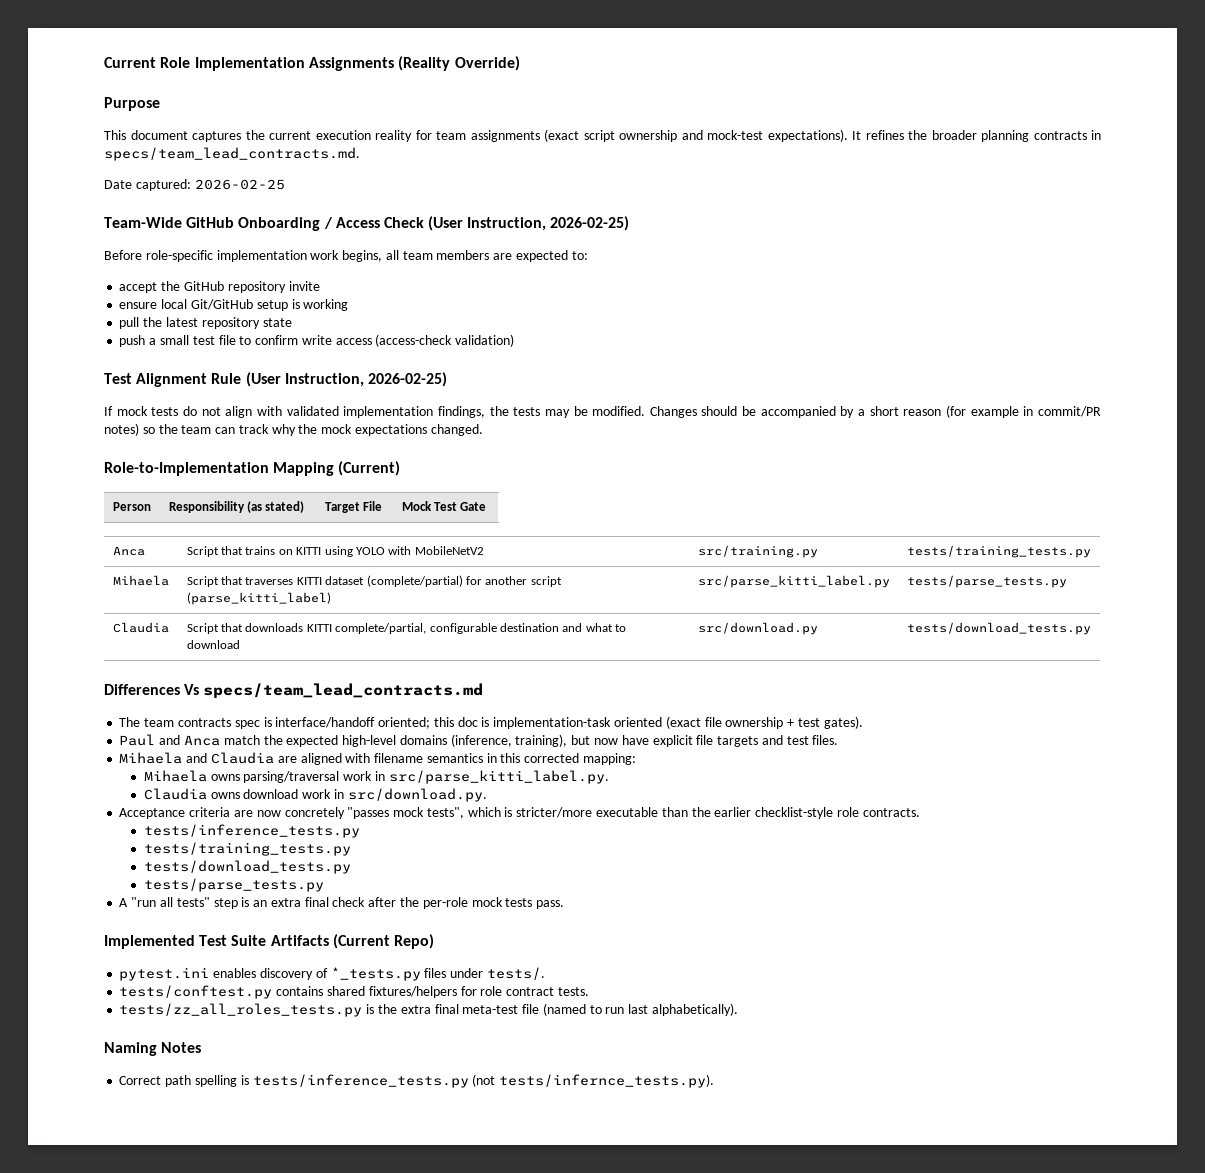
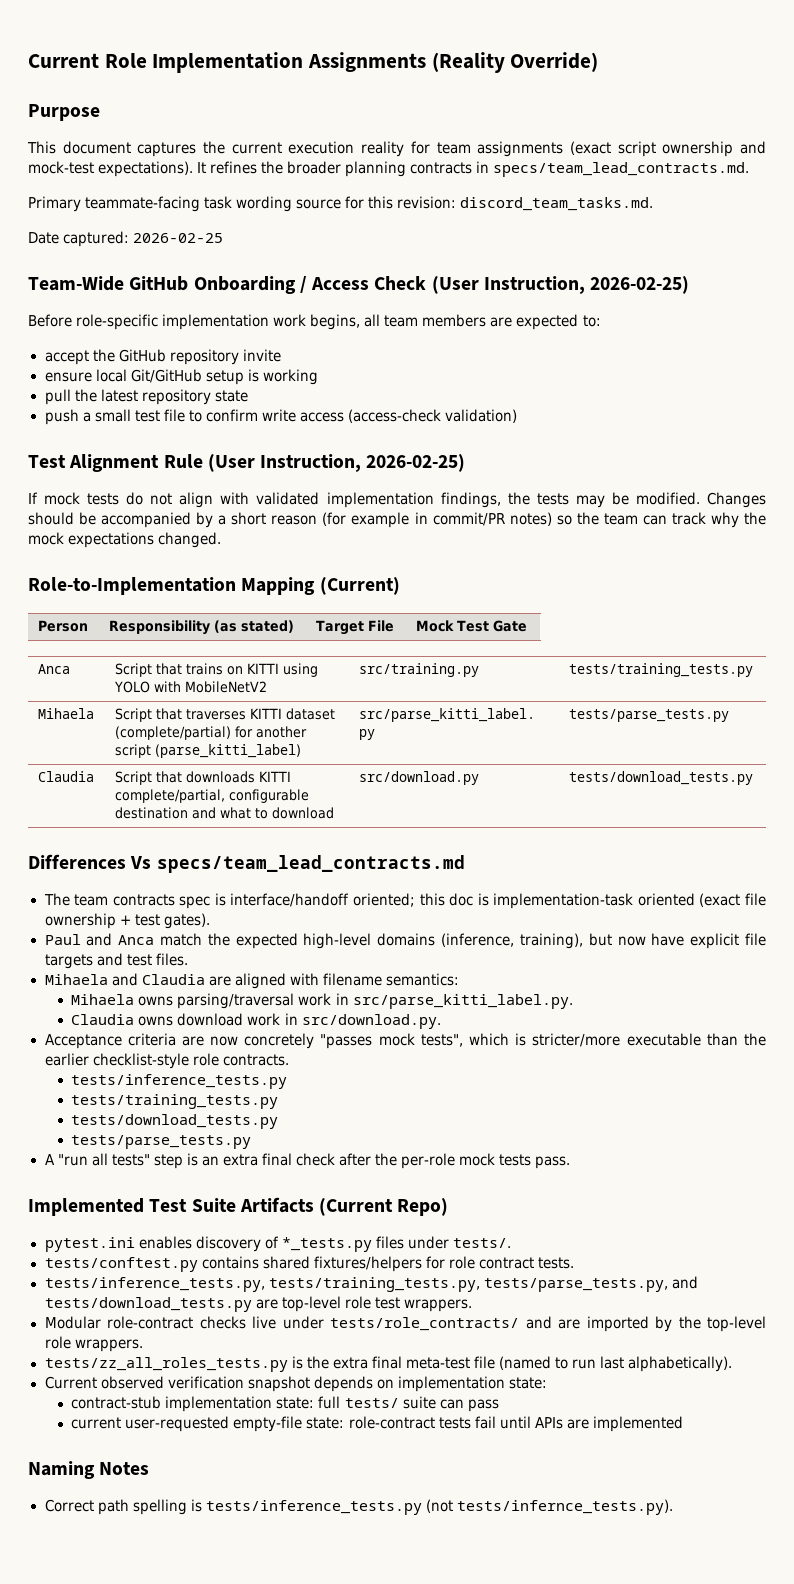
+ Primary teammate-facing task wording source for this revision: discord_team_tasks.md.
- Mihaela and Claudia are aligned with filename semantics in this corrected mapping:
+ Mihaela and Claudia are aligned with filename semantics:
+ tests/inference_tests.py, tests/training_tests.py, tests/parse_tests.py, and tests/download_tests.py are top-level role test wrappers.
+ Modular role-contract checks live under tests/role_contracts/ and are imported by the top-level role wrappers.
+ Current observed verification snapshot depends on implementation state:
+ contract-stub implementation state: full tests/ suite can pass
+ current user-requested empty-file state: role-contract tests fail until APIs are implemented

